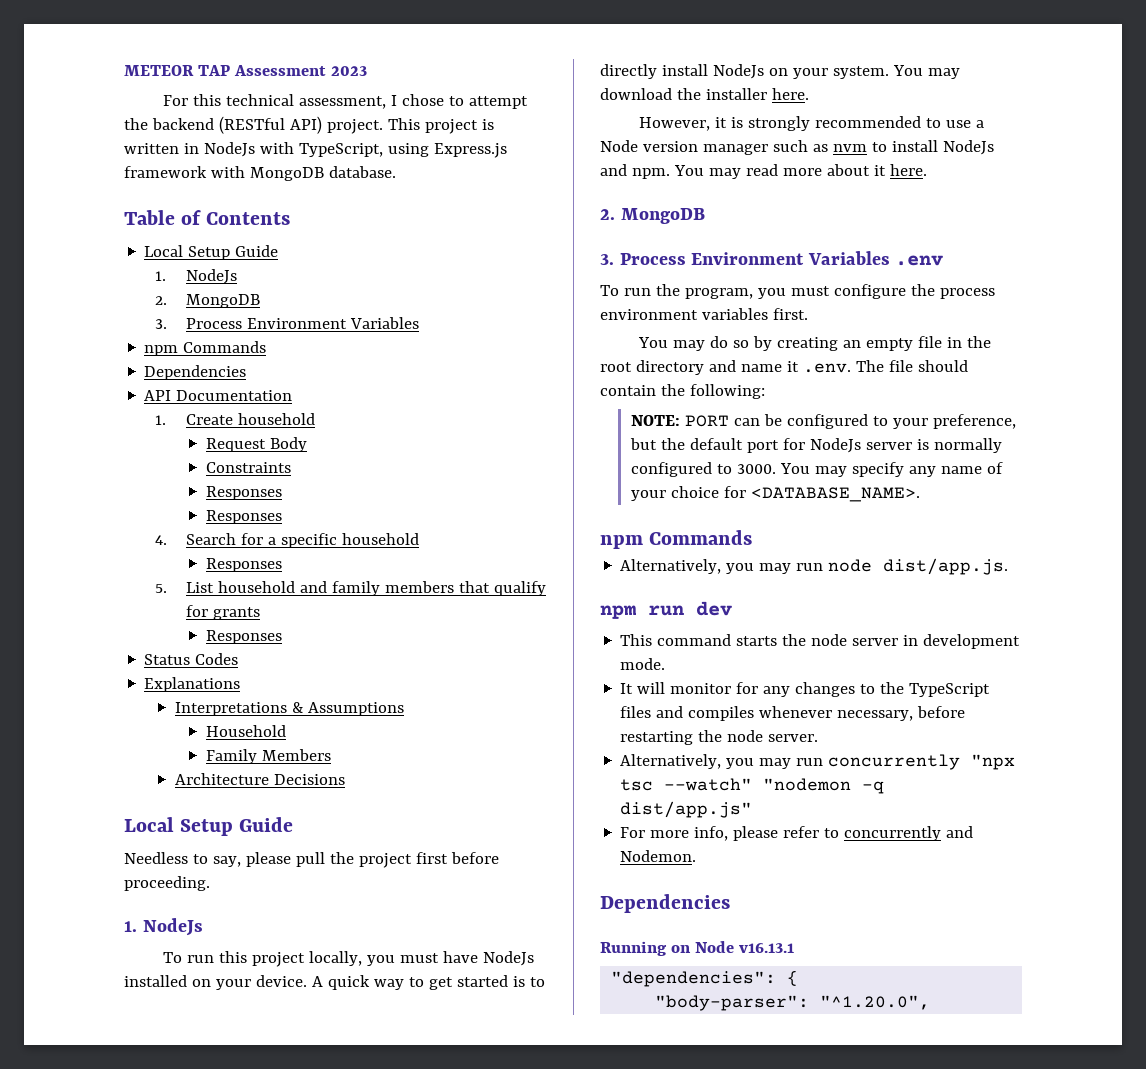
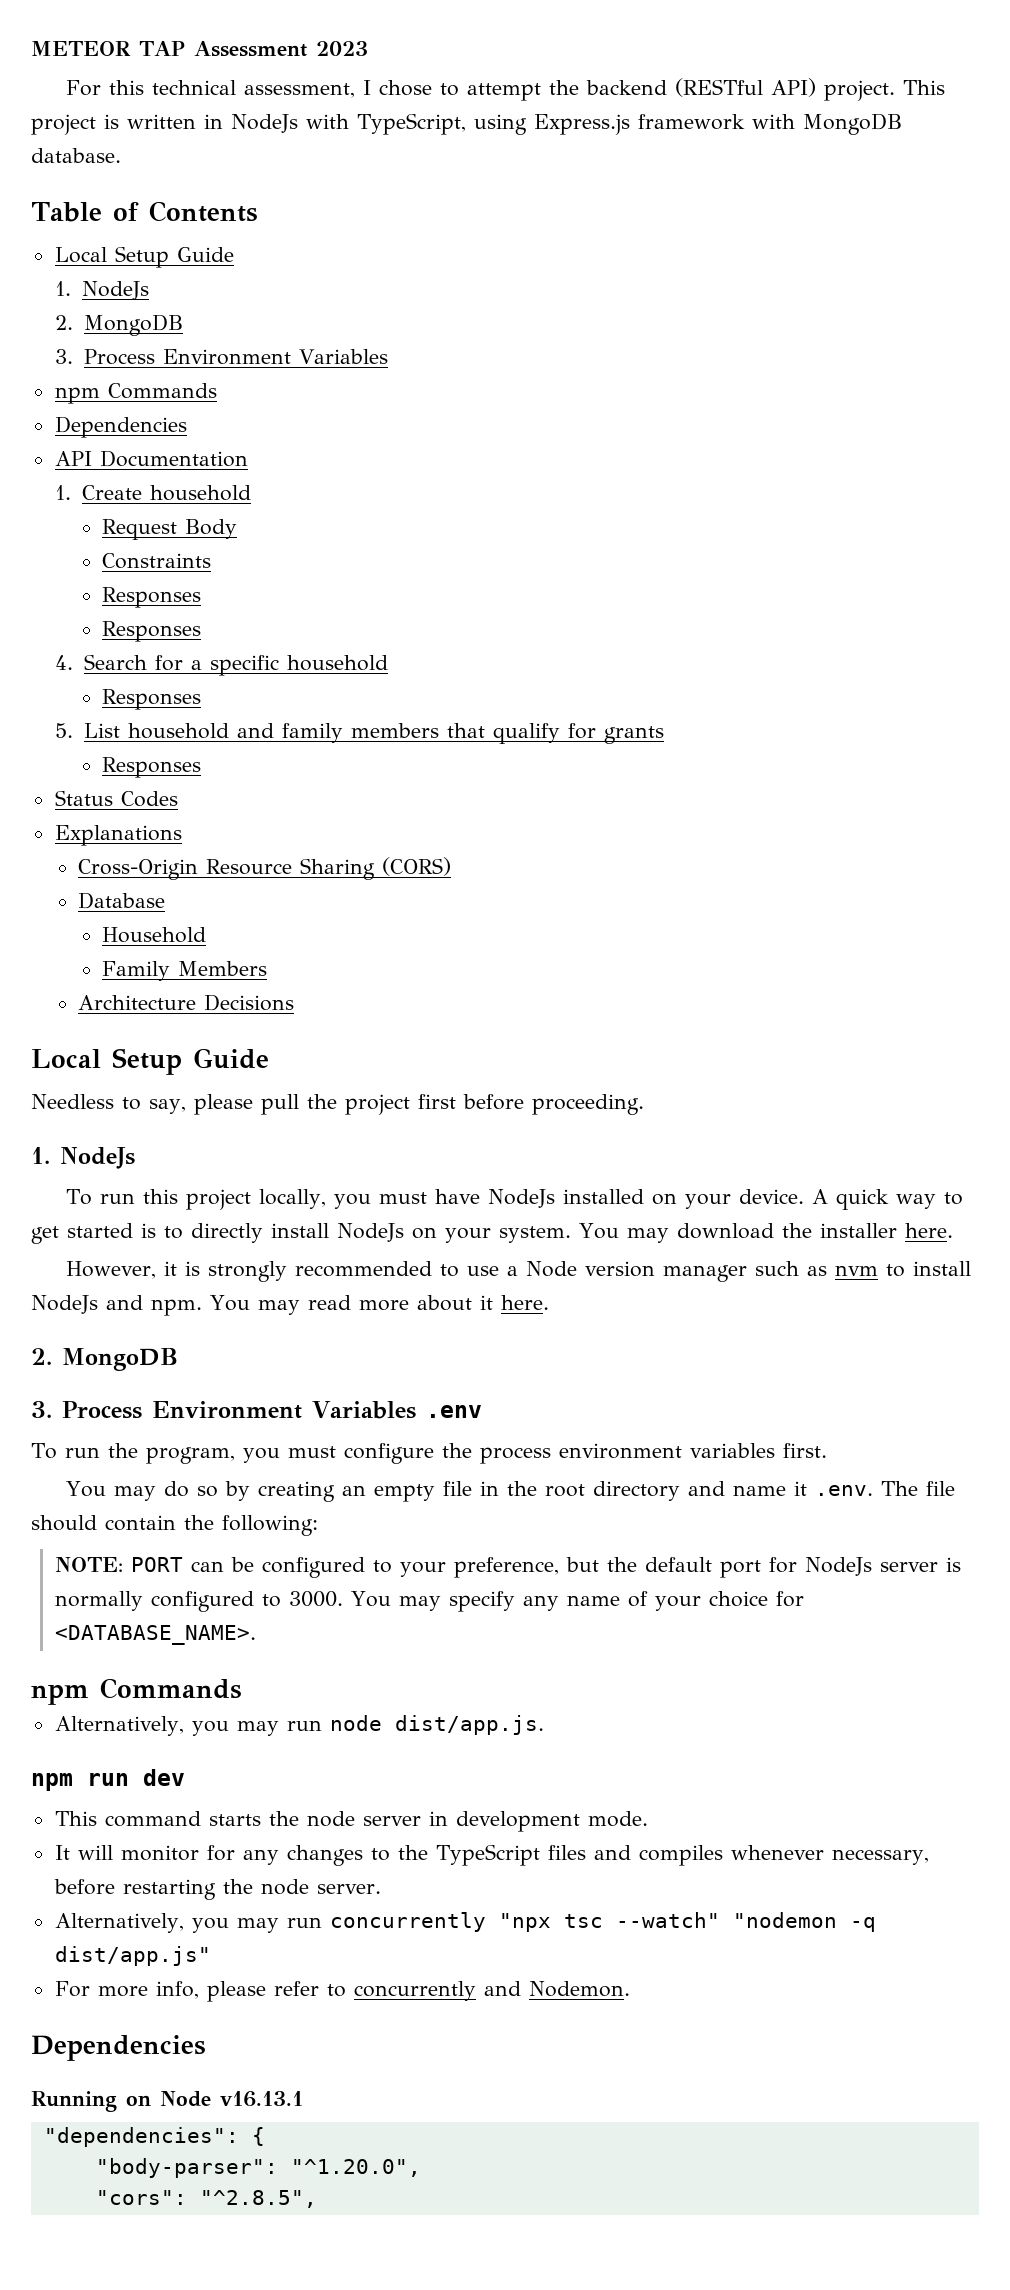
- Interpretations & Assumptions
+ Cross-Origin Resource Sharing (CORS)
+ Database
+ "cors": "^2.8.5",

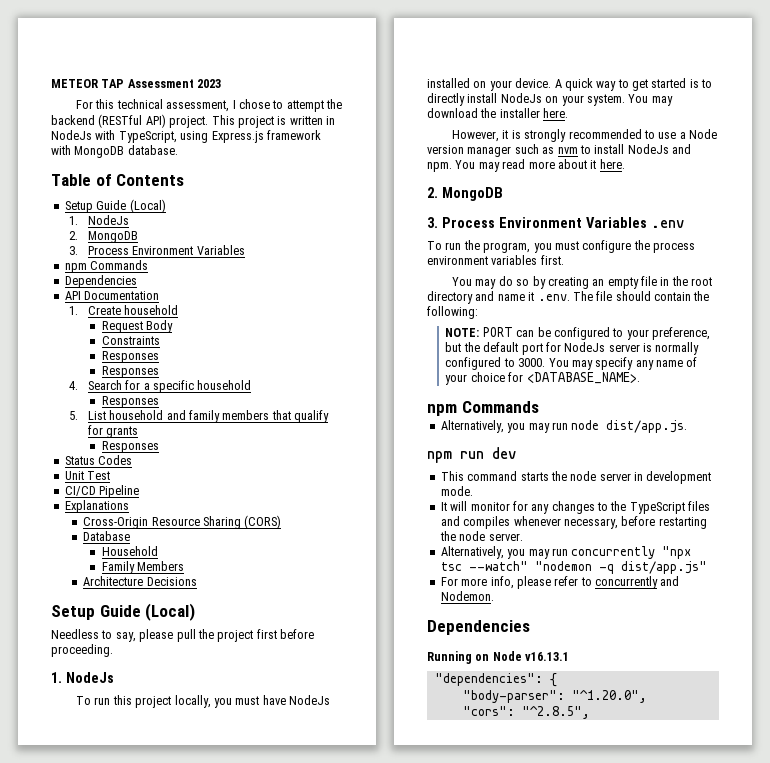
  Table of Contents
- Local Setup Guide
+ Setup Guide (Local)
+ Unit Test
+ CI/CD Pipeline
  Architecture Decisions
- Local Setup Guide
+ Setup Guide (Local)

